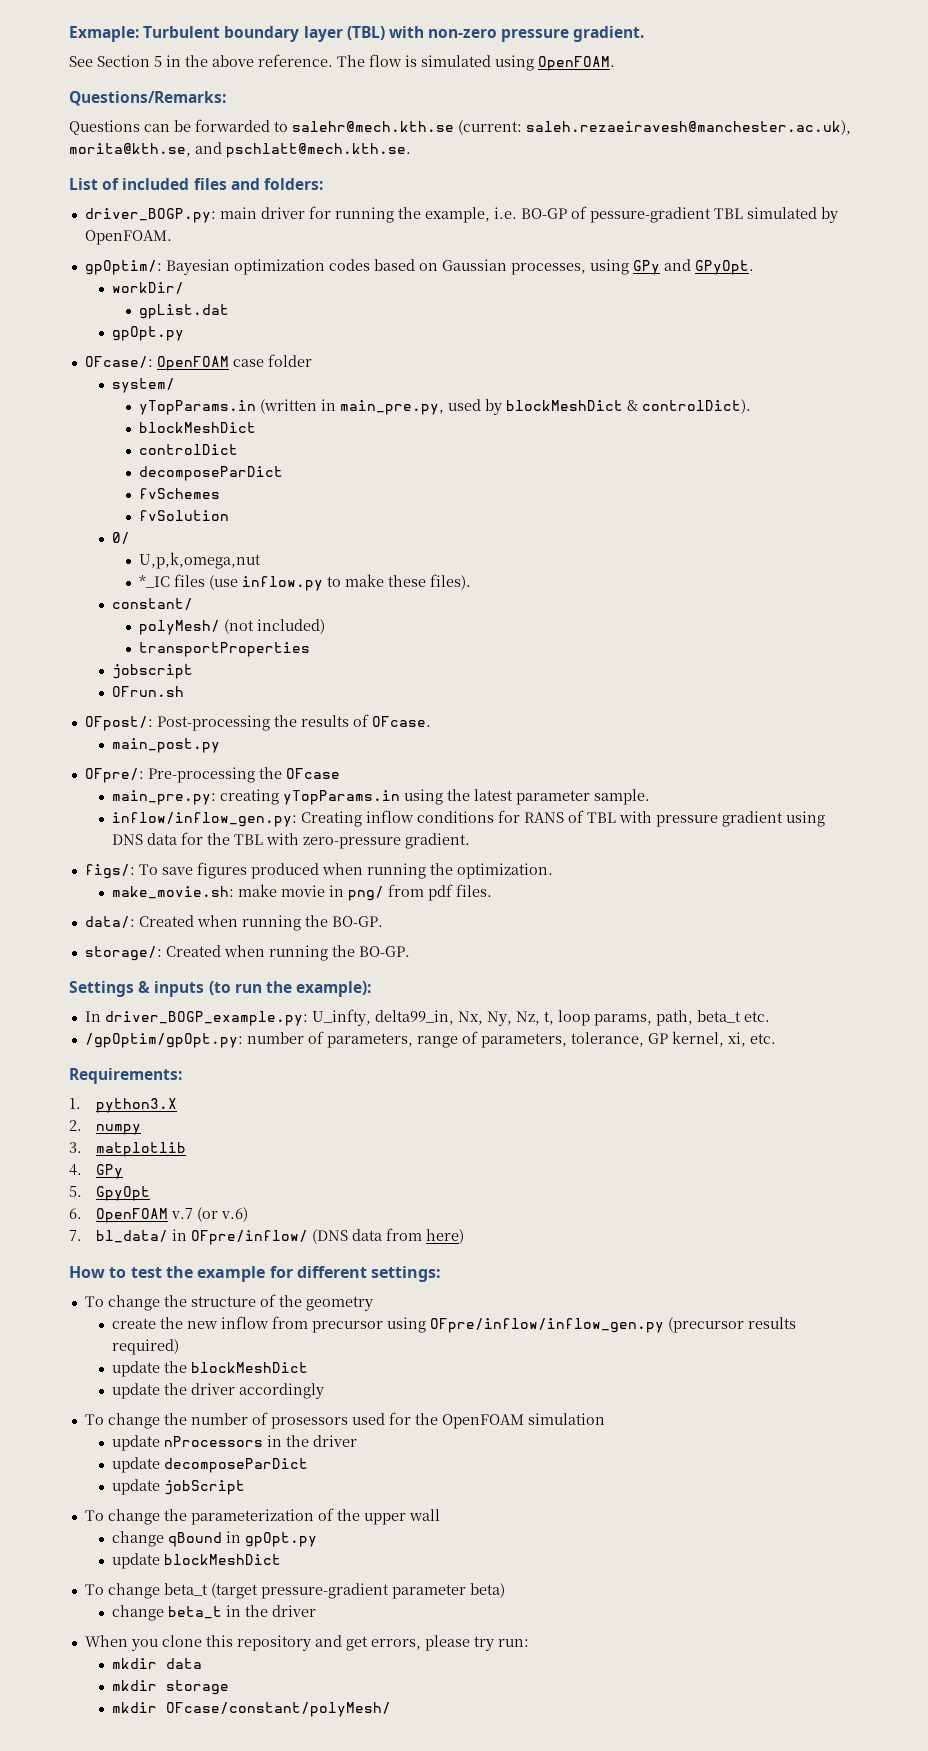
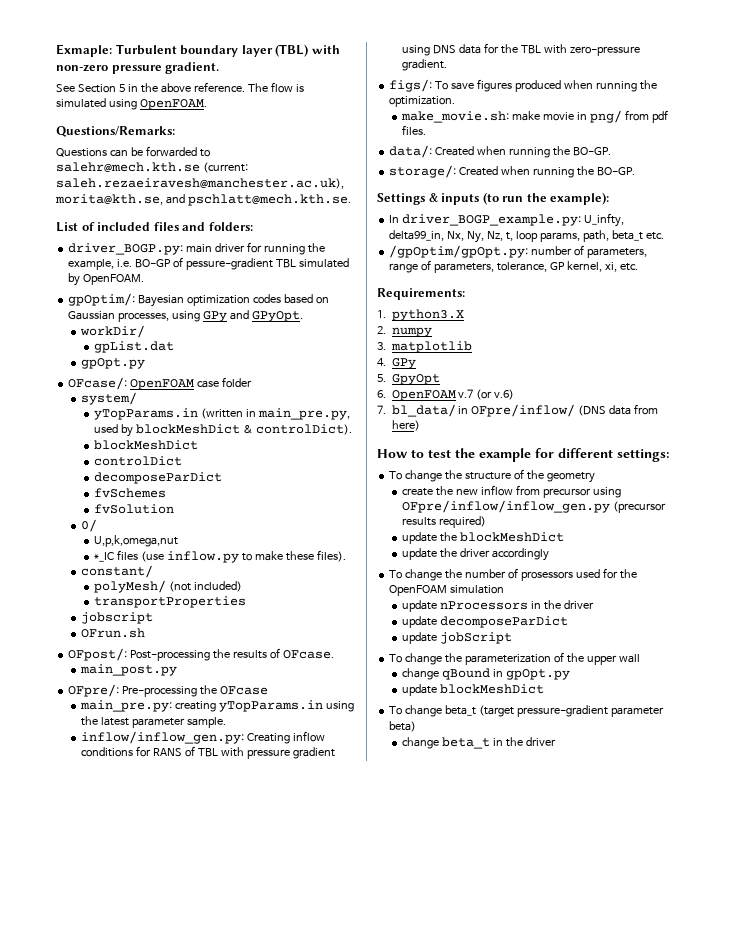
- When you clone this repository and get errors, please try run:
- mkdir data
- mkdir storage
- mkdir OFcase/constant/polyMesh/

